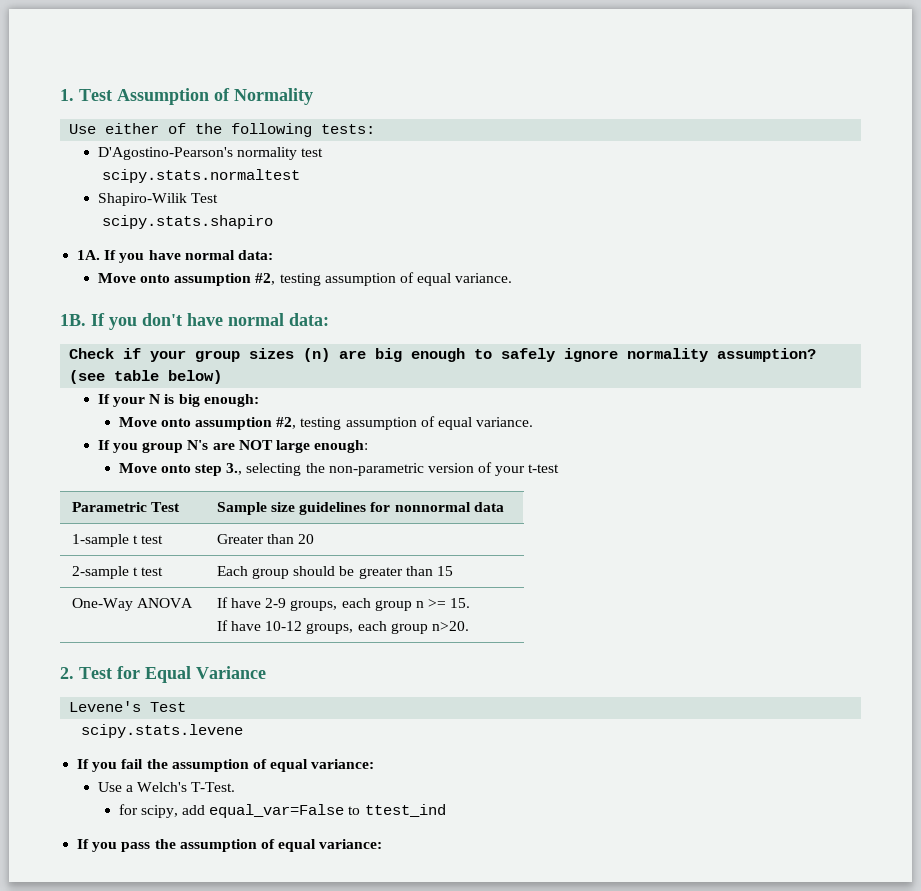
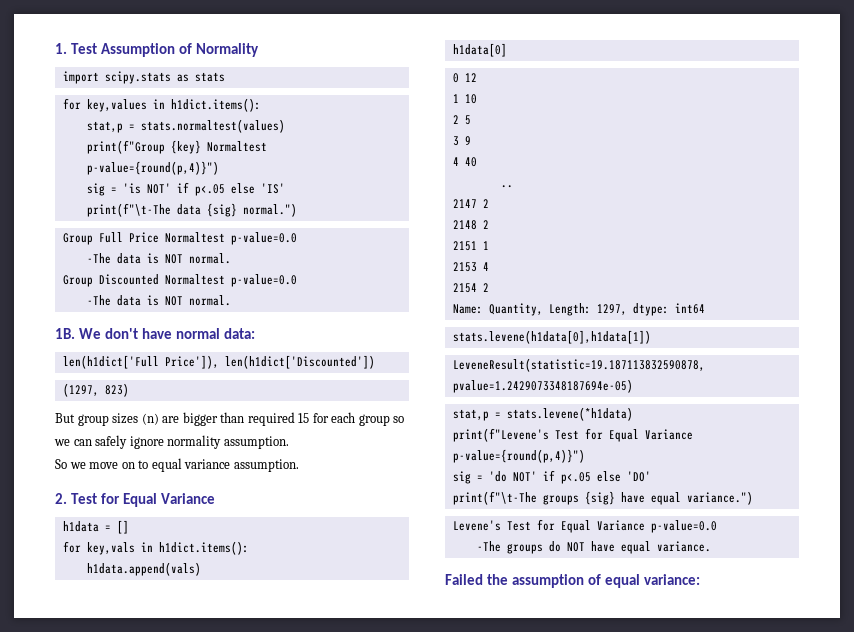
- Use either of the following tests:
- D'Agostino-Pearson's normality test
- scipy.stats.normaltest
- Shapiro-Wilik Test
- scipy.stats.shapiro
- 1A. If you have normal data:
- Move onto assumption #2, testing assumption of equal variance.
+ import scipy.stats as stats
+ for key,values in h1dict.items():
+ stat,p = stats.normaltest(values)
+ print(f"Group {key} Normaltest p-value={round(p,4)}")
+ sig = 'is NOT' if p<.05 else 'IS'
+ print(f"\t-The data {sig} normal.")
+ Group Full Price Normaltest p-value=0.0
+ -The data is NOT normal.
+ Group Discounted Normaltest p-value=0.0
+ -The data is NOT normal.
- If you don't have normal data:
+ We don't have normal data:
- Check if your group sizes (n) are big enough to safely ignore normality assumption? (see table below)
- If your N is big enough:
- Move onto assumption #2, testing assumption of equal variance.
- If you group N's are NOT large enough:
- Move onto step 3., selecting the non-parametric version of your t-test
- Parametric Test | Sample size guidelines for nonnormal data
- 1-sample t test | Greater than 20
- 2-sample t test | Each group should be greater than 15
- One-Way ANOVA | If have 2-9 groups, each group n >= 15.
- If have 10-12 groups, each group n>20.
+ len(h1dict['Full Price']), len(h1dict['Discounted'])
+ (1297, 823)
+ But group sizes (n) are bigger than required 15 for each group so we can safely ignore normality assumption.
+ So we move on to equal variance assumption.
- Levene's Test
- scipy.stats.levene
- If you fail the assumption of equal variance:
- Use a Welch's T-Test.
- for scipy, add equal_var=False to ttest_ind
- If you pass the assumption of equal variance:
+ h1data = []
+ for key,vals in h1dict.items():
+ h1data.append(vals)
+ h1data[0]
+ 0 12
+ 1 10
+ 2 5
+ 3 9
+ 4 40
+ ..
+ 2147 2
+ 2148 2
+ 2151 1
+ 2153 4
+ 2154 2
+ Name: Quantity, Length: 1297, dtype: int64
+ stats.levene(h1data[0],h1data[1])
+ LeveneResult(statistic=19.187113832590878, pvalue=1.2429073348187694e-05)
+ stat,p = stats.levene(*h1data)
+ print(f"Levene's Test for Equal Variance p-value={round(p,4)}")
+ sig = 'do NOT' if p<.05 else 'DO'
+ print(f"\t-The groups {sig} have equal variance.")
+ Levene's Test for Equal Variance p-value=0.0
+ -The groups do NOT have equal variance.
+ Failed the assumption of equal variance:

